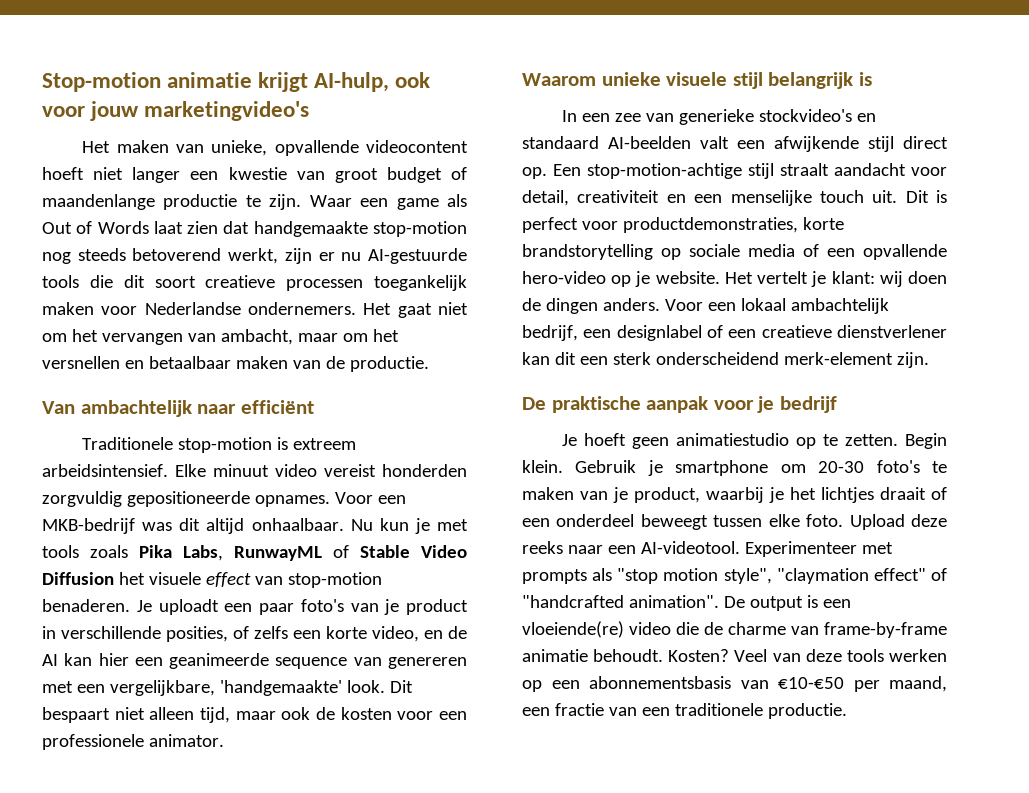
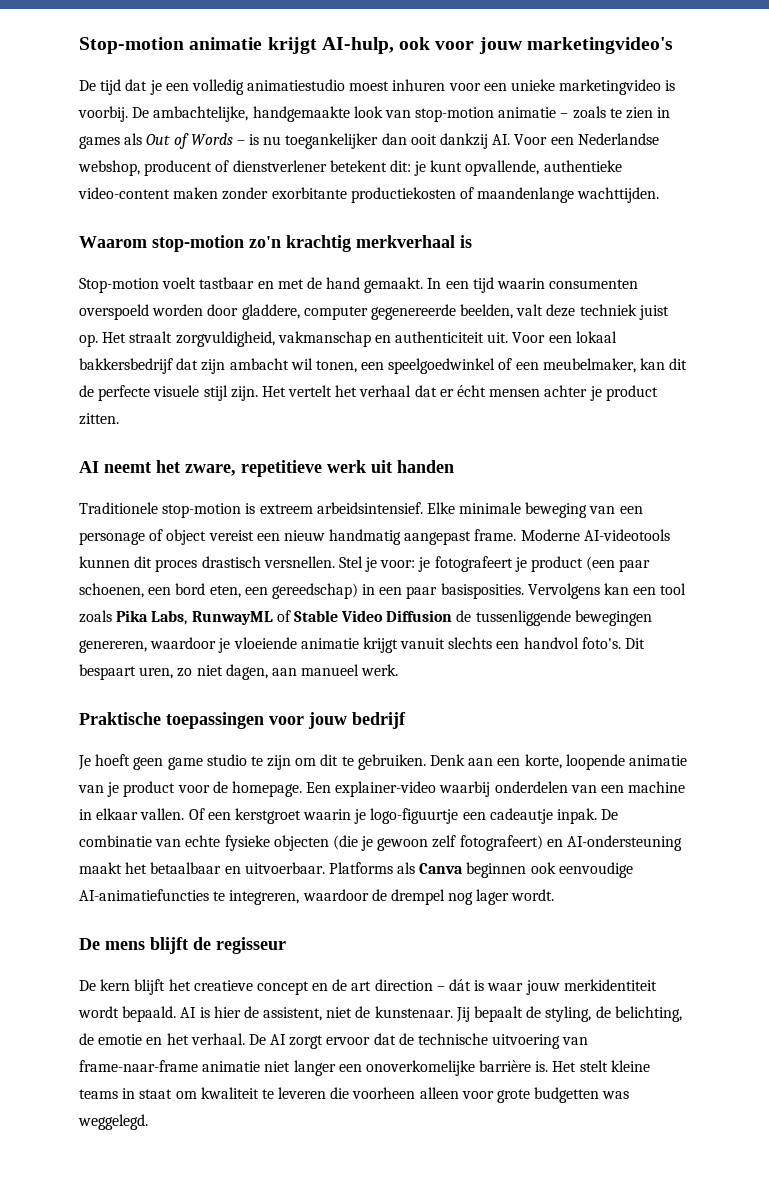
- Het maken van unieke, opvallende videocontent hoeft niet langer een kwestie van groot budget of maandenlange productie te zijn. Waar een game als Out of Words laat zien dat handgemaakte stop-motion nog steeds betoverend werkt, zijn er nu AI-gestuurde tools die dit soort creatieve processen toegankelijk maken voor Nederlandse ondernemers. Het gaat niet om het vervangen van ambacht, maar om het versnellen en betaalbaar maken van de productie.
- Van ambachtelijk naar efficiënt
+ De tijd dat je een volledig animatiestudio moest inhuren voor een unieke marketingvideo is voorbij. De ambachtelijke, handgemaakte look van stop-motion animatie – zoals te zien in games als Out of Words – is nu toegankelijker dan ooit dankzij AI. Voor een Nederlandse webshop, producent of dienstverlener betekent dit: je kunt opvallende, authentieke video-content maken zonder exorbitante productiekosten of maandenlange wachttijden.
+ Waarom stop-motion zo'n krachtig merkverhaal is
+ Stop-motion voelt tastbaar en met de hand gemaakt. In een tijd waarin consumenten overspoeld worden door gladdere, computer gegenereerde beelden, valt deze techniek juist op. Het straalt zorgvuldigheid, vakmanschap en authenticiteit uit. Voor een lokaal bakkersbedrijf dat zijn ambacht wil tonen, een speelgoedwinkel of een meubelmaker, kan dit de perfecte visuele stijl zijn. Het vertelt het verhaal dat er écht mensen achter je product zitten.
+ AI neemt het zware, repetitieve werk uit handen
- Elke minuut video vereist honderden zorgvuldig gepositioneerde opnames. Voor een MKB-bedrijf was dit altijd onhaalbaar. Nu kun je met tools zoals Pika Labs, RunwayML of Stable Video Diffusion het visuele effect van stop-motion benaderen. Je uploadt een paar foto's van je product in verschillende posities, of zelfs een korte video, en de AI kan hier een geanimeerde sequence van genereren met een vergelijkbare, 'handgemaakte' look. Dit bespaart niet alleen tijd, maar ook de kosten voor een professionele animator.
- Waarom unieke visuele stijl belangrijk is
- In een zee van generieke stockvideo's en standaard AI-beelden valt een afwijkende stijl direct op. Een stop-motion-achtige stijl straalt aandacht voor detail, creativiteit en een menselijke touch uit. Dit is perfect voor productdemonstraties, korte brandstorytelling op sociale media of een opvallende hero-video op je website. Het vertelt je klant: wij doen de dingen anders. Voor een lokaal ambachtelijk bedrijf, een designlabel of een creatieve dienstverlener kan dit een sterk onderscheidend merk-element zijn.
- De praktische aanpak voor je bedrijf
- Je hoeft geen animatiestudio op te zetten. Begin klein. Gebruik je smartphone om 20-30 foto's te maken van je product, waarbij je het lichtjes draait of een onderdeel beweegt tussen elke foto. Upload deze reeks naar een AI-videotool. Experimenteer met prompts als "stop motion style", "claymation effect" of "handcrafted animation". De output is een vloeiende(re) video die de charme van frame-by-frame animatie behoudt. Kosten? Veel van deze tools werken op een abonnementsbasis van €10-€50 per maand, een fractie van een traditionele productie.
+ Elke minimale beweging van een personage of object vereist een nieuw handmatig aangepast frame. Moderne AI-videotools kunnen dit proces drastisch versnellen. Stel je voor: je fotografeert je product (een paar schoenen, een bord eten, een gereedschap) in een paar basisposities. Vervolgens kan een tool zoals Pika Labs, RunwayML of Stable Video Diffusion de tussenliggende bewegingen genereren, waardoor je vloeiende animatie krijgt vanuit slechts een handvol foto's. Dit bespaart uren, zo niet dagen, aan manueel werk.
+ Praktische toepassingen voor jouw bedrijf
+ Je hoeft geen game studio te zijn om dit te gebruiken. Denk aan een korte, loopende animatie van je product voor de homepage. Een explainer-video waarbij onderdelen van een machine in elkaar vallen. Of een kerstgroet waarin je logo-figuurtje een cadeautje inpak. De combinatie van echte fysieke objecten (die je gewoon zelf fotografeert) en AI-ondersteuning maakt het betaalbaar en uitvoerbaar. Platforms als Canva beginnen ook eenvoudige AI-animatiefuncties te integreren, waardoor de drempel nog lager wordt.
+ De mens blijft de regisseur
+ De kern blijft het creatieve concept en de art direction – dát is waar jouw merkidentiteit wordt bepaald. AI is hier de assistent, niet de kunstenaar. Jij bepaalt de styling, de belichting, de emotie en het verhaal. De AI zorgt ervoor dat de technische uitvoering van frame-naar-frame animatie niet langer een onoverkomelijke barrière is. Het stelt kleine teams in staat om kwaliteit te leveren die voorheen alleen voor grote budgetten was weggelegd.

